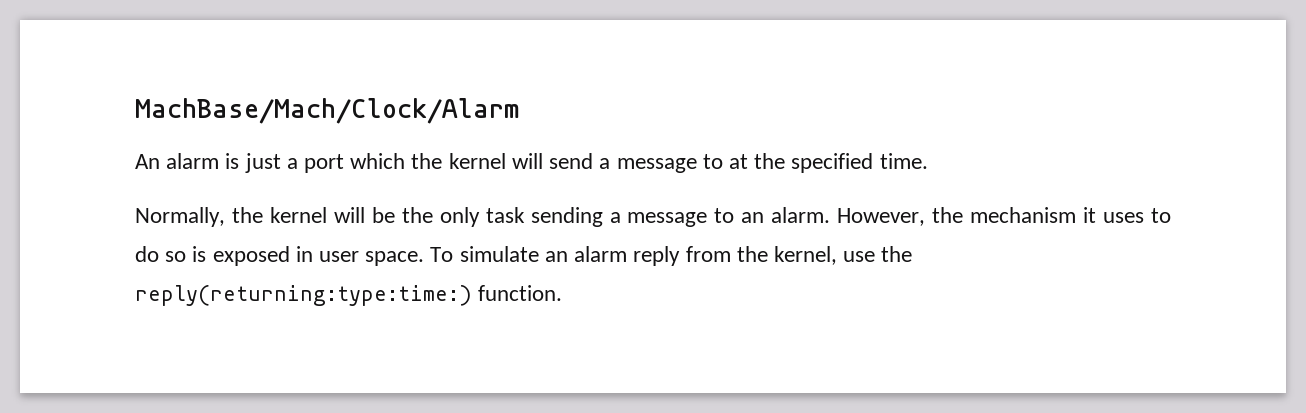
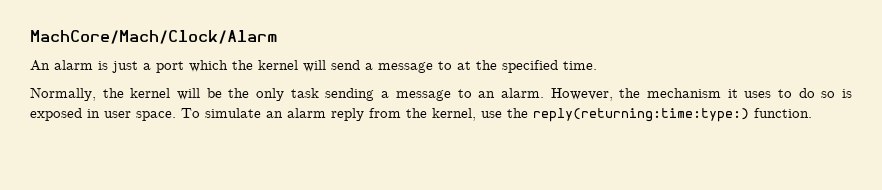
- MachBase/Mach/Clock/Alarm
+ MachCore/Mach/Clock/Alarm
- To simulate an alarm reply from the kernel, use the reply(returning:type:time:) function.
+ To simulate an alarm reply from the kernel, use the reply(returning:time:type:) function.

